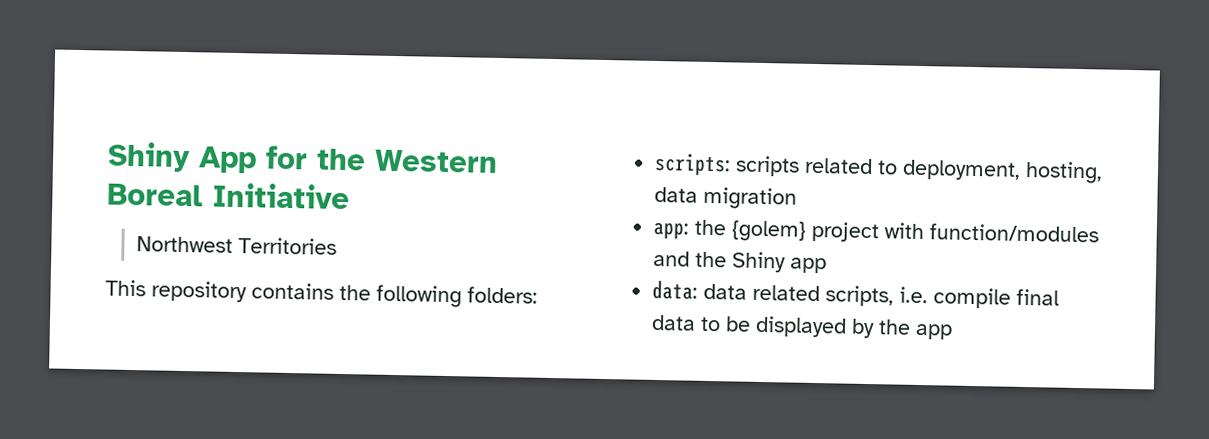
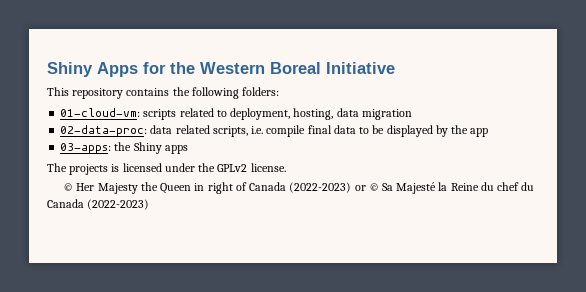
- Shiny App for the Western Boreal Initiative
+ Shiny Apps for the Western Boreal Initiative
- Northwest Territories
- scripts: scripts related to deployment, hosting, data migration
+ 01-cloud-vm: scripts related to deployment, hosting, data migration
- app: the {golem} project with function/modules and the Shiny app
- data: data related scripts, i.e. compile final data to be displayed by the app
+ 02-data-proc: data related scripts, i.e. compile final data to be displayed by the app
+ 03-apps: the Shiny apps
+ The projects is licensed under the GPLv2 license.
+ © Her Majesty the Queen in right of Canada (2022-2023) or © Sa Majesté la Reine du chef du Canada (2022-2023)

